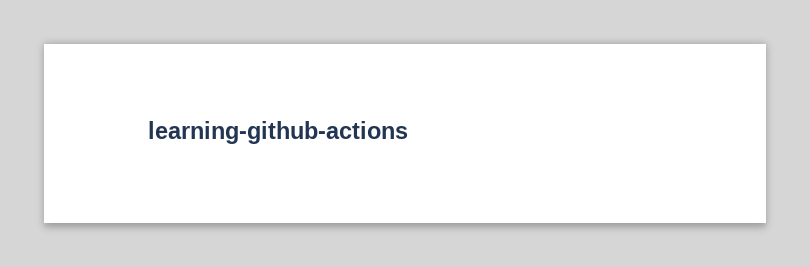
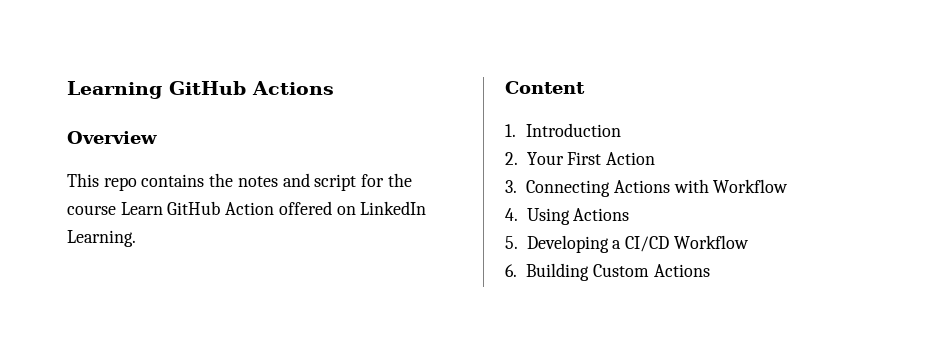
- learning-github-actions
+ Learning GitHub Actions
+ Overview
+ This repo contains the notes and script for the course Learn GitHub Action offered on LinkedIn Learning.
+ Content
+ 1. Introduction
+ 2. Your First Action
+ 3. Connecting Actions with Workflow
+ 4. Using Actions
+ 5. Developing a CI/CD Workflow
+ 6. Building Custom Actions

